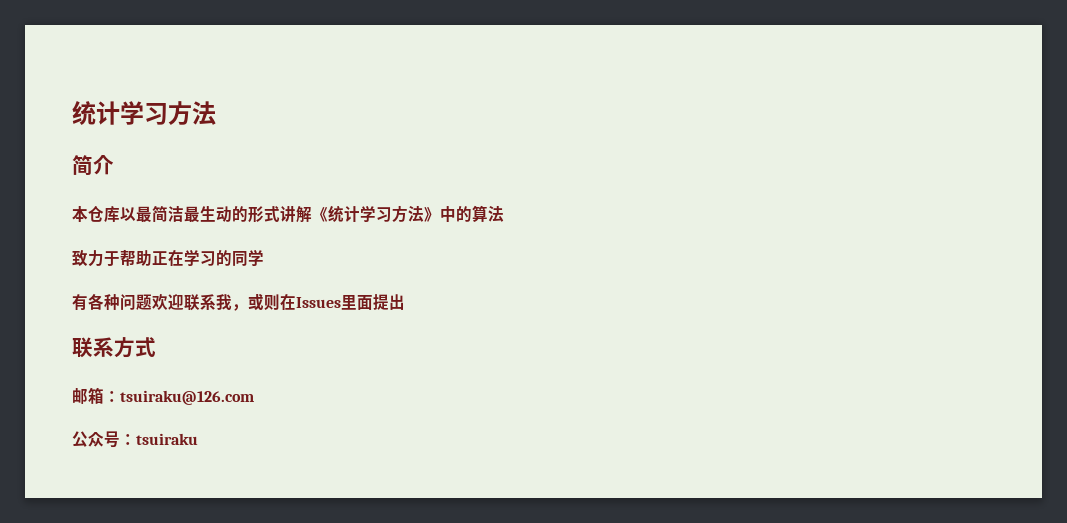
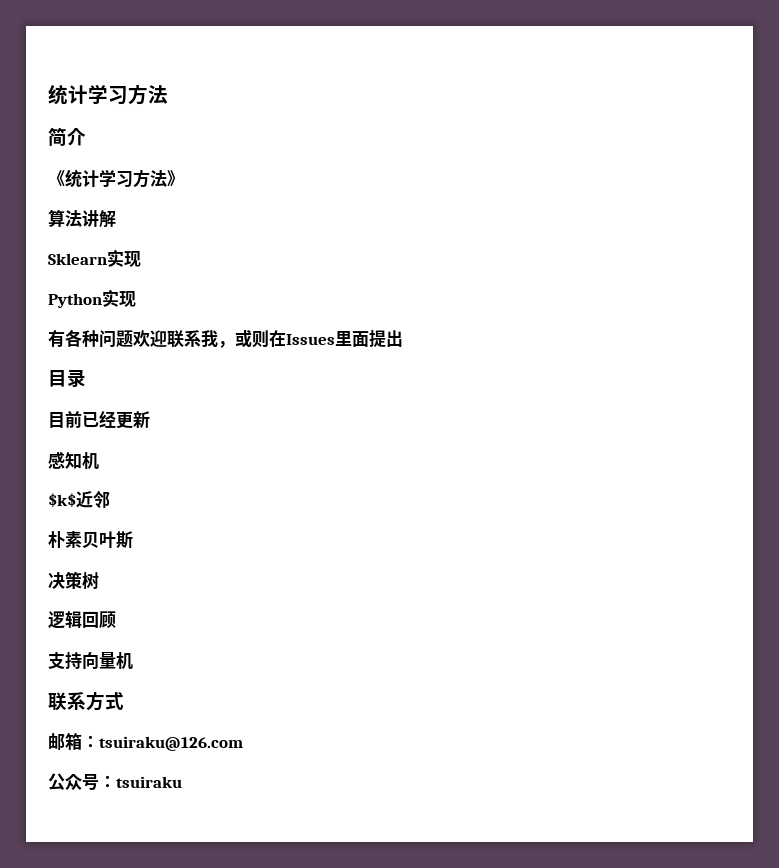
- 本仓库以最简洁最生动的形式讲解《统计学习方法》中的算法
- 致力于帮助正在学习的同学
+ 《统计学习方法》
+ 算法讲解
+ Sklearn实现
+ Python实现
+ 目录
+ 目前已经更新
+ 感知机
+ $k$近邻
+ 朴素贝叶斯
+ 决策树
+ 逻辑回顾
+ 支持向量机

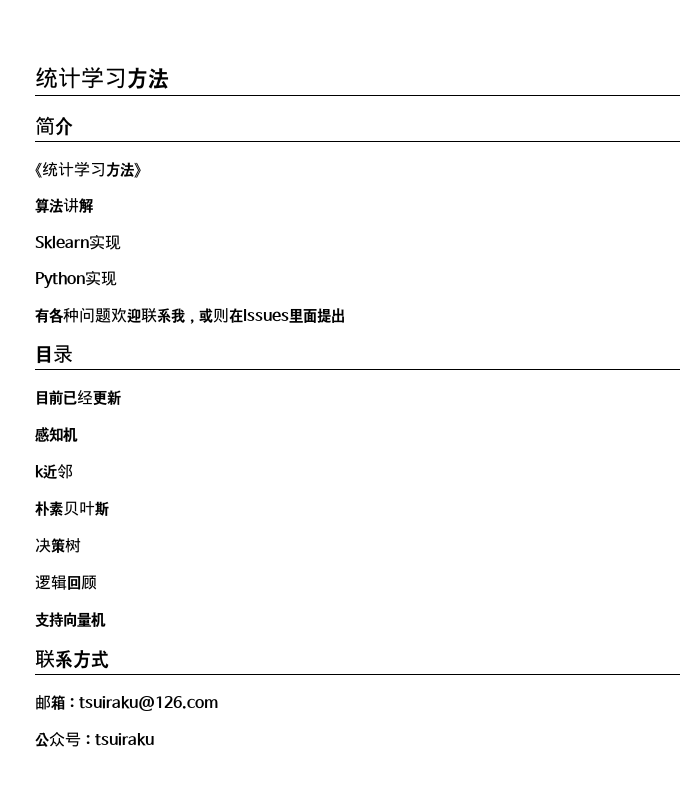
- $k$近邻
+ k近邻

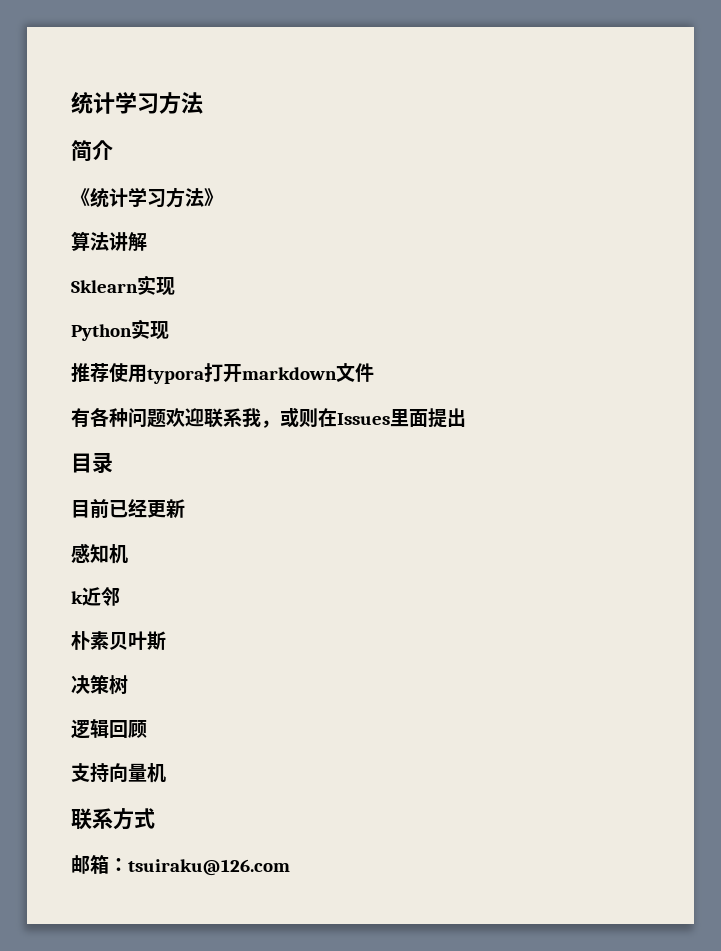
+ 推荐使用typora打开markdown文件
- 公众号：tsuiraku

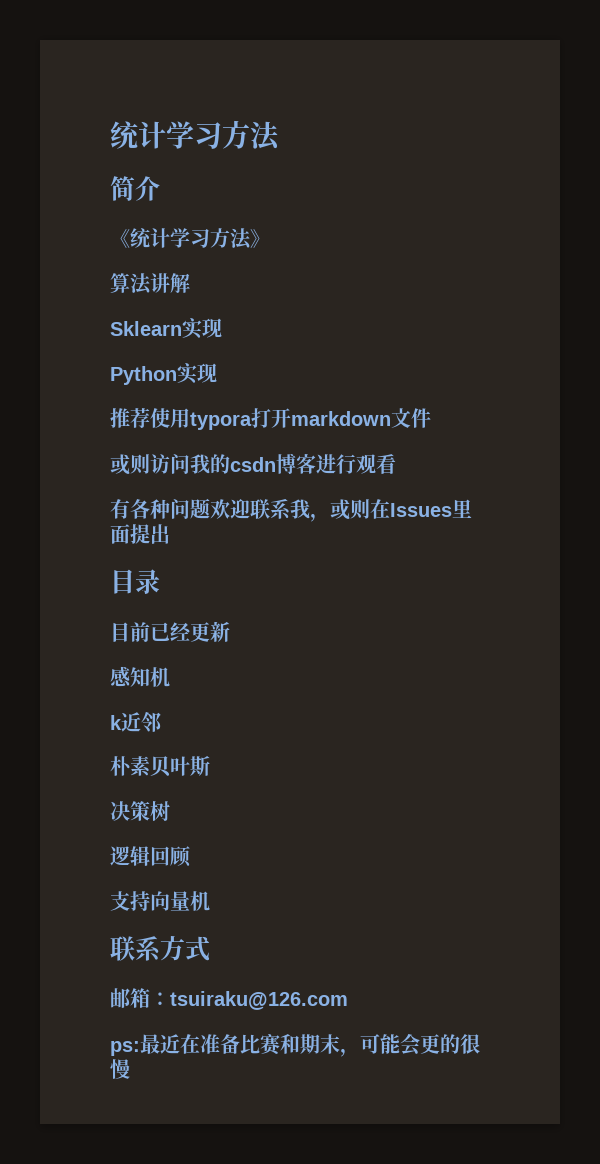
+ 或则访问我的csdn博客进行观看
+ ps:最近在准备比赛和期末，可能会更的很慢

